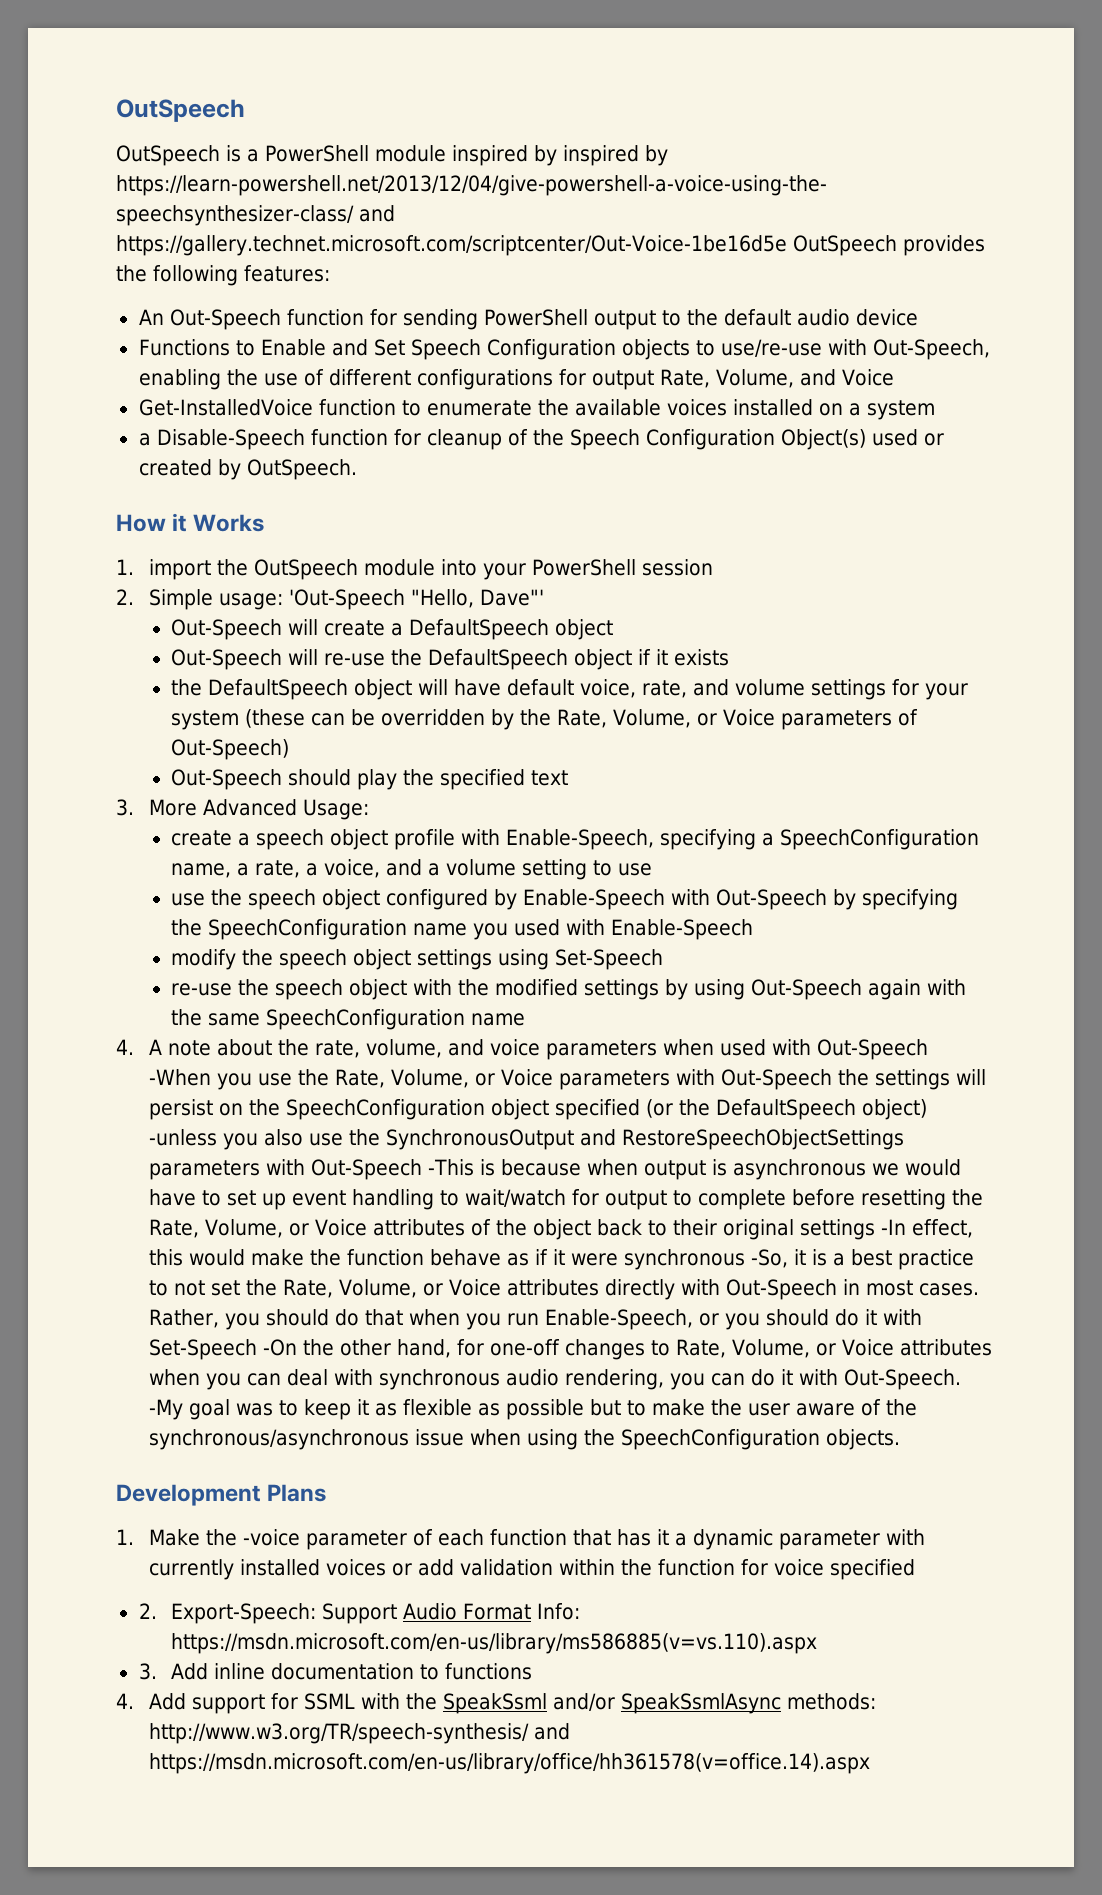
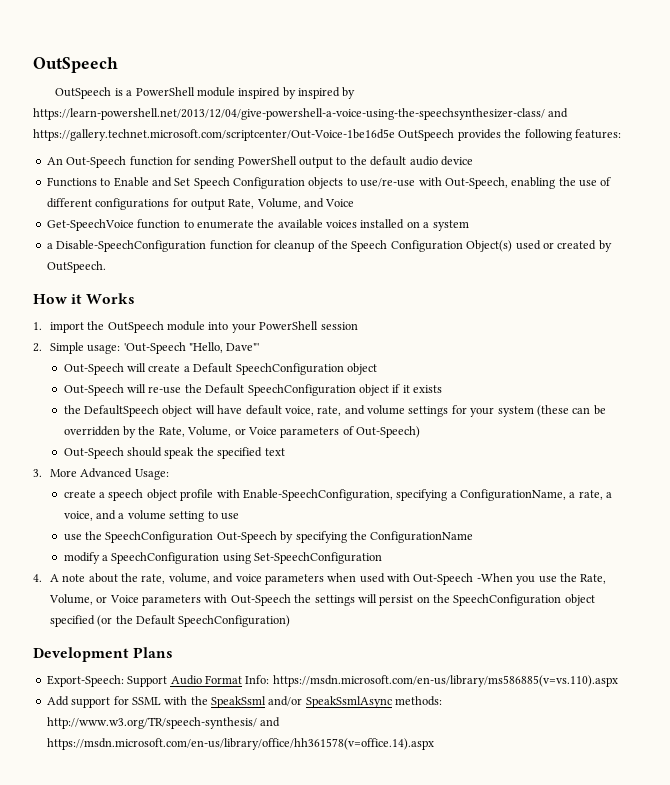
- Get-InstalledVoice function to enumerate the available voices installed on a system
+ Get-SpeechVoice function to enumerate the available voices installed on a system
- a Disable-Speech function for cleanup of the Speech Configuration Object(s) used or created by OutSpeech.
+ a Disable-SpeechConfiguration function for cleanup of the Speech Configuration Object(s) used or created by OutSpeech.
- Out-Speech will create a DefaultSpeech object
+ Out-Speech will create a Default SpeechConfiguration object
- Out-Speech will re-use the DefaultSpeech object if it exists
+ Out-Speech will re-use the Default SpeechConfiguration object if it exists
- Out-Speech should play the specified text
+ Out-Speech should speak the specified text
- create a speech object profile with Enable-Speech, specifying a SpeechConfiguration name, a rate, a voice, and a volume setting to use
+ create a speech object profile with Enable-SpeechConfiguration, specifying a ConfigurationName, a rate, a voice, and a volume setting to use
- use the speech object configured by Enable-Speech with Out-Speech by specifying the SpeechConfiguration name you used with Enable-Speech
- modify the speech object settings using Set-Speech
- re-use the speech object with the modified settings by using Out-Speech again with the same SpeechConfiguration name
+ use the SpeechConfiguration Out-Speech by specifying the ConfigurationName
+ modify a SpeechConfiguration using Set-SpeechConfiguration
- 4. A note about the rate, volume, and voice parameters when used with Out-Speech -When you use the Rate, Volume, or Voice parameters with Out-Speech the settings will persist on the SpeechConfiguration object specified (or the DefaultSpeech object) -unless you also use the SynchronousOutput and RestoreSpeechObjectSettings parameters with Out-Speech -This is because when output is asynchronous we would have to set up event handling to wait/watch for output to complete before resetting the Rate, Volume, or Voice attributes of the object back to their original settings -In effect, this would make the function behave as if it were synchronous -So, it is a best practice to not set the Rate, Volume, or Voice attributes directly with Out-Speech in most cases. Rather, you should do that when you run Enable-Speech, or you should do it with Set-Speech -On the other hand, for one-off changes to Rate, Volume, or Voice attributes when you can deal with synchronous audio rendering, you can do it with Out-Speech. -My goal was to keep it as flexible as possible but to make the user aware of the synchronous/asynchronous issue when using the SpeechConfiguration objects.
+ 4. A note about the rate, volume, and voice parameters when used with Out-Speech -When you use the Rate, Volume, or Voice parameters with Out-Speech the settings will persist on the SpeechConfiguration object specified (or the Default SpeechConfiguration)
  Development Plans
- 1. Make the -voice parameter of each function that has it a dynamic parameter with currently installed voices or add validation within the function for voice specified
- 2. Export-Speech: Support Audio Format Info: https://msdn.microsoft.com/en-us/library/ms586885(v=vs.110).aspx
+ Export-Speech: Support Audio Format Info: https://msdn.microsoft.com/en-us/library/ms586885(v=vs.110).aspx
- 3. Add inline documentation to functions
- 4. Add support for SSML with the SpeakSsml and/or SpeakSsmlAsync methods: http://www.w3.org/TR/speech-synthesis/ and https://msdn.microsoft.com/en-us/library/office/hh361578(v=office.14).aspx
+ Add support for SSML with the SpeakSsml and/or SpeakSsmlAsync methods: http://www.w3.org/TR/speech-synthesis/ and https://msdn.microsoft.com/en-us/library/office/hh361578(v=office.14).aspx

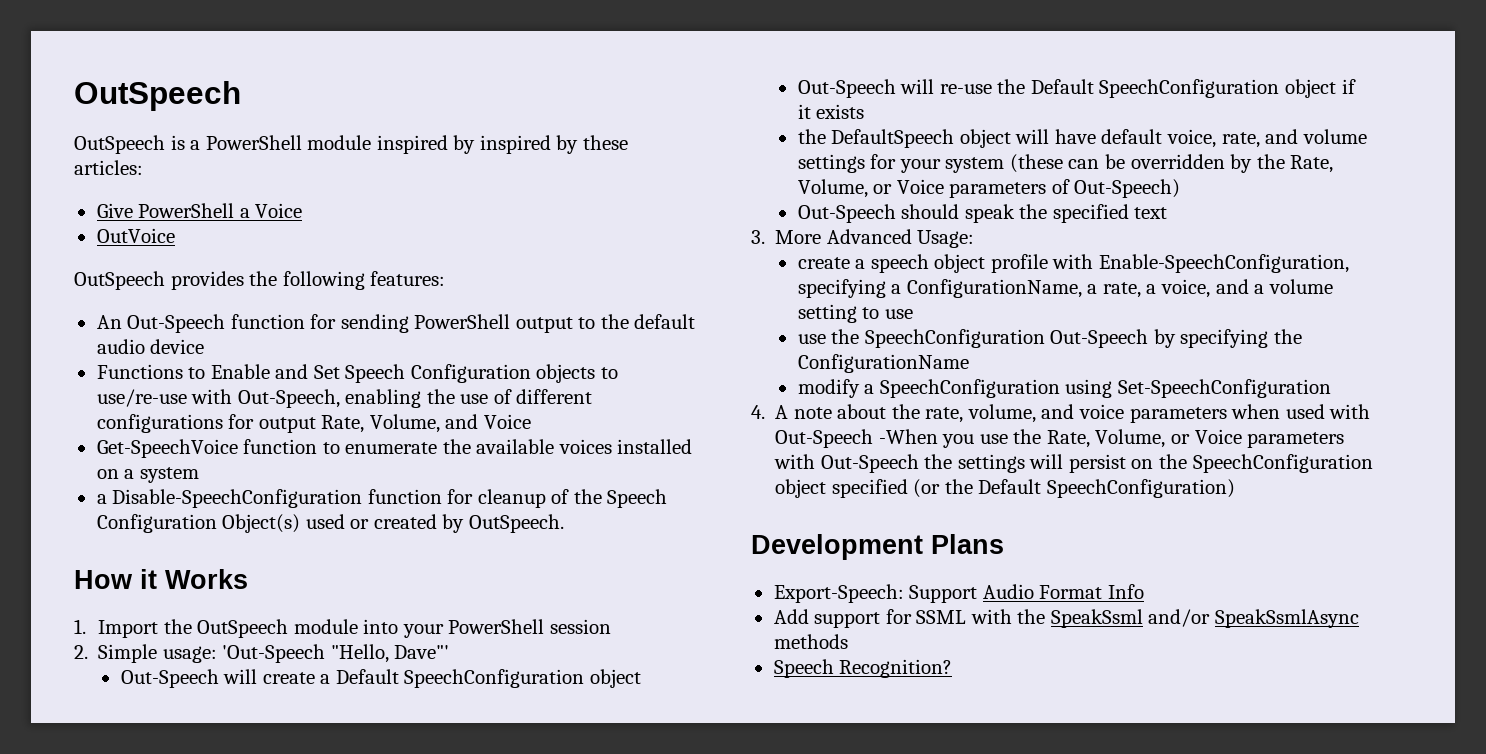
- OutSpeech is a PowerShell module inspired by inspired by https://learn-powershell.net/2013/12/04/give-powershell-a-voice-using-the-speechsynthesizer-class/ and https://gallery.technet.microsoft.com/scriptcenter/Out-Voice-1be16d5e OutSpeech provides the following features:
+ OutSpeech is a PowerShell module inspired by inspired by these articles:
+ Give PowerShell a Voice
+ OutVoice
+ OutSpeech provides the following features:
- 1. import the OutSpeech module into your PowerShell session
+ 1. Import the OutSpeech module into your PowerShell session
- Export-Speech: Support Audio Format Info: https://msdn.microsoft.com/en-us/library/ms586885(v=vs.110).aspx
+ Export-Speech: Support Audio Format Info
- Add support for SSML with the SpeakSsml and/or SpeakSsmlAsync methods: http://www.w3.org/TR/speech-synthesis/ and https://msdn.microsoft.com/en-us/library/office/hh361578(v=office.14).aspx
+ Add support for SSML with the SpeakSsml and/or SpeakSsmlAsync methods
+ Speech Recognition?

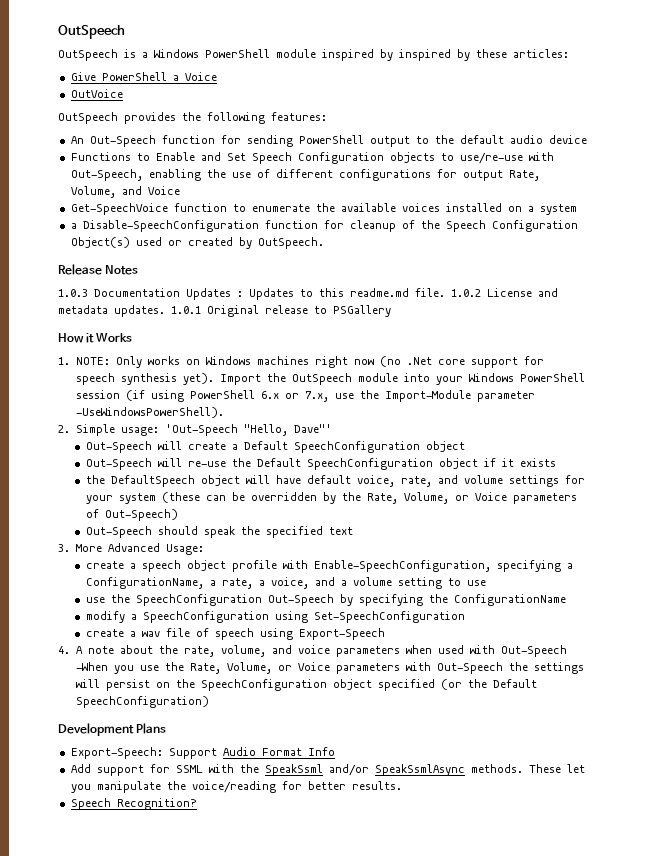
- OutSpeech is a PowerShell module inspired by inspired by these articles:
+ OutSpeech is a Windows PowerShell module inspired by inspired by these articles:
+ Release Notes
+ 1.0.3 Documentation Updates : Updates to this readme.md file. 1.0.2 License and metadata updates. 1.0.1 Original release to PSGallery
  How it Works
- 1. Import the OutSpeech module into your PowerShell session
+ 1. NOTE: Only works on Windows machines right now (no .Net core support for speech synthesis yet). Import the OutSpeech module into your Windows PowerShell session (if using PowerShell 6.x or 7.x, use the Import-Module parameter -UseWindowsPowerShell).
+ create a wav file of speech using Export-Speech
- Add support for SSML with the SpeakSsml and/or SpeakSsmlAsync methods
+ Add support for SSML with the SpeakSsml and/or SpeakSsmlAsync methods. These let you manipulate the voice/reading for better results.

